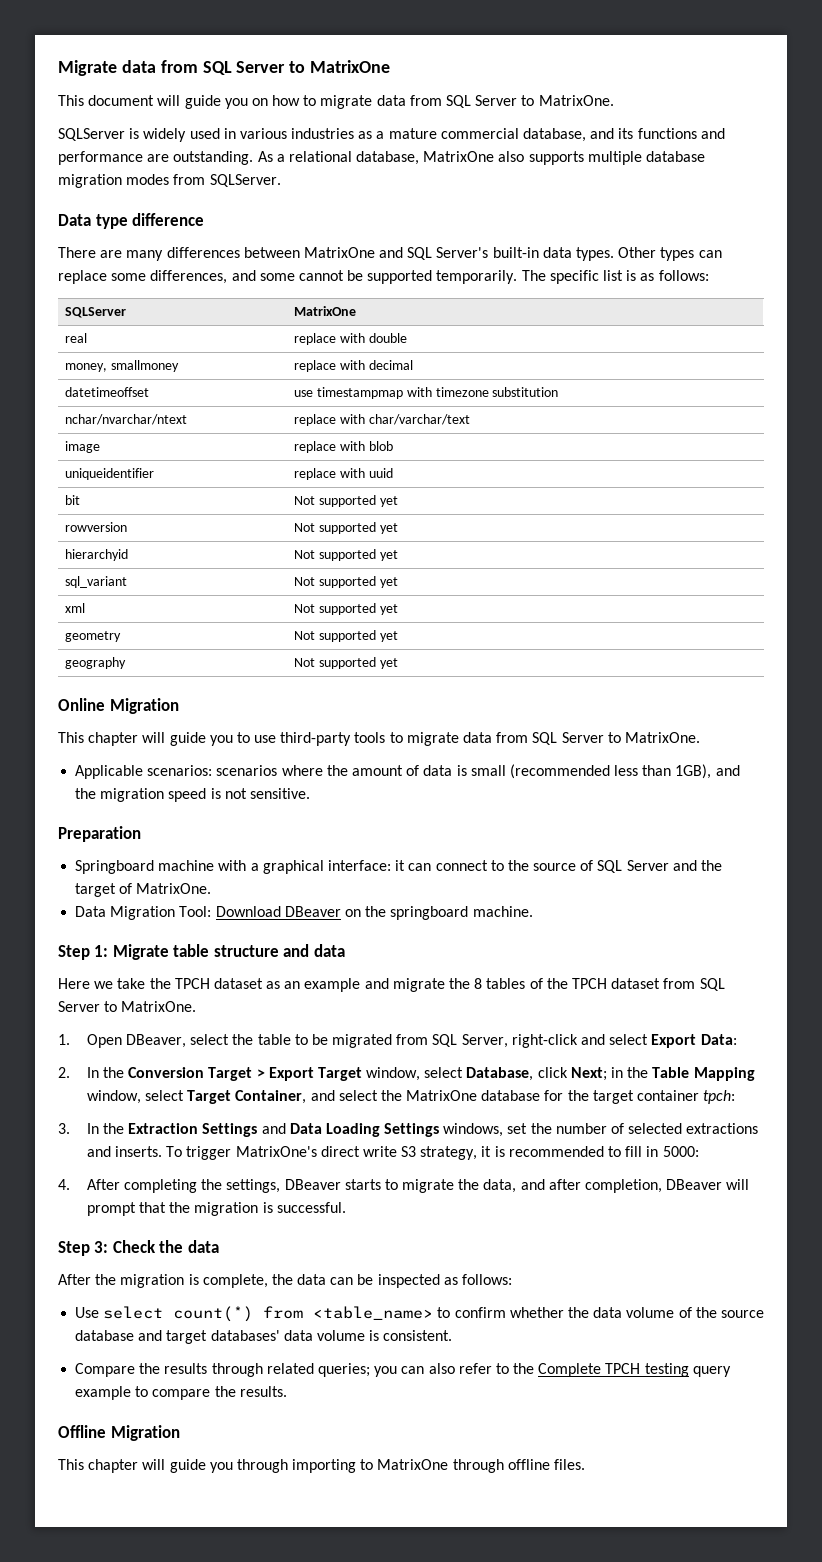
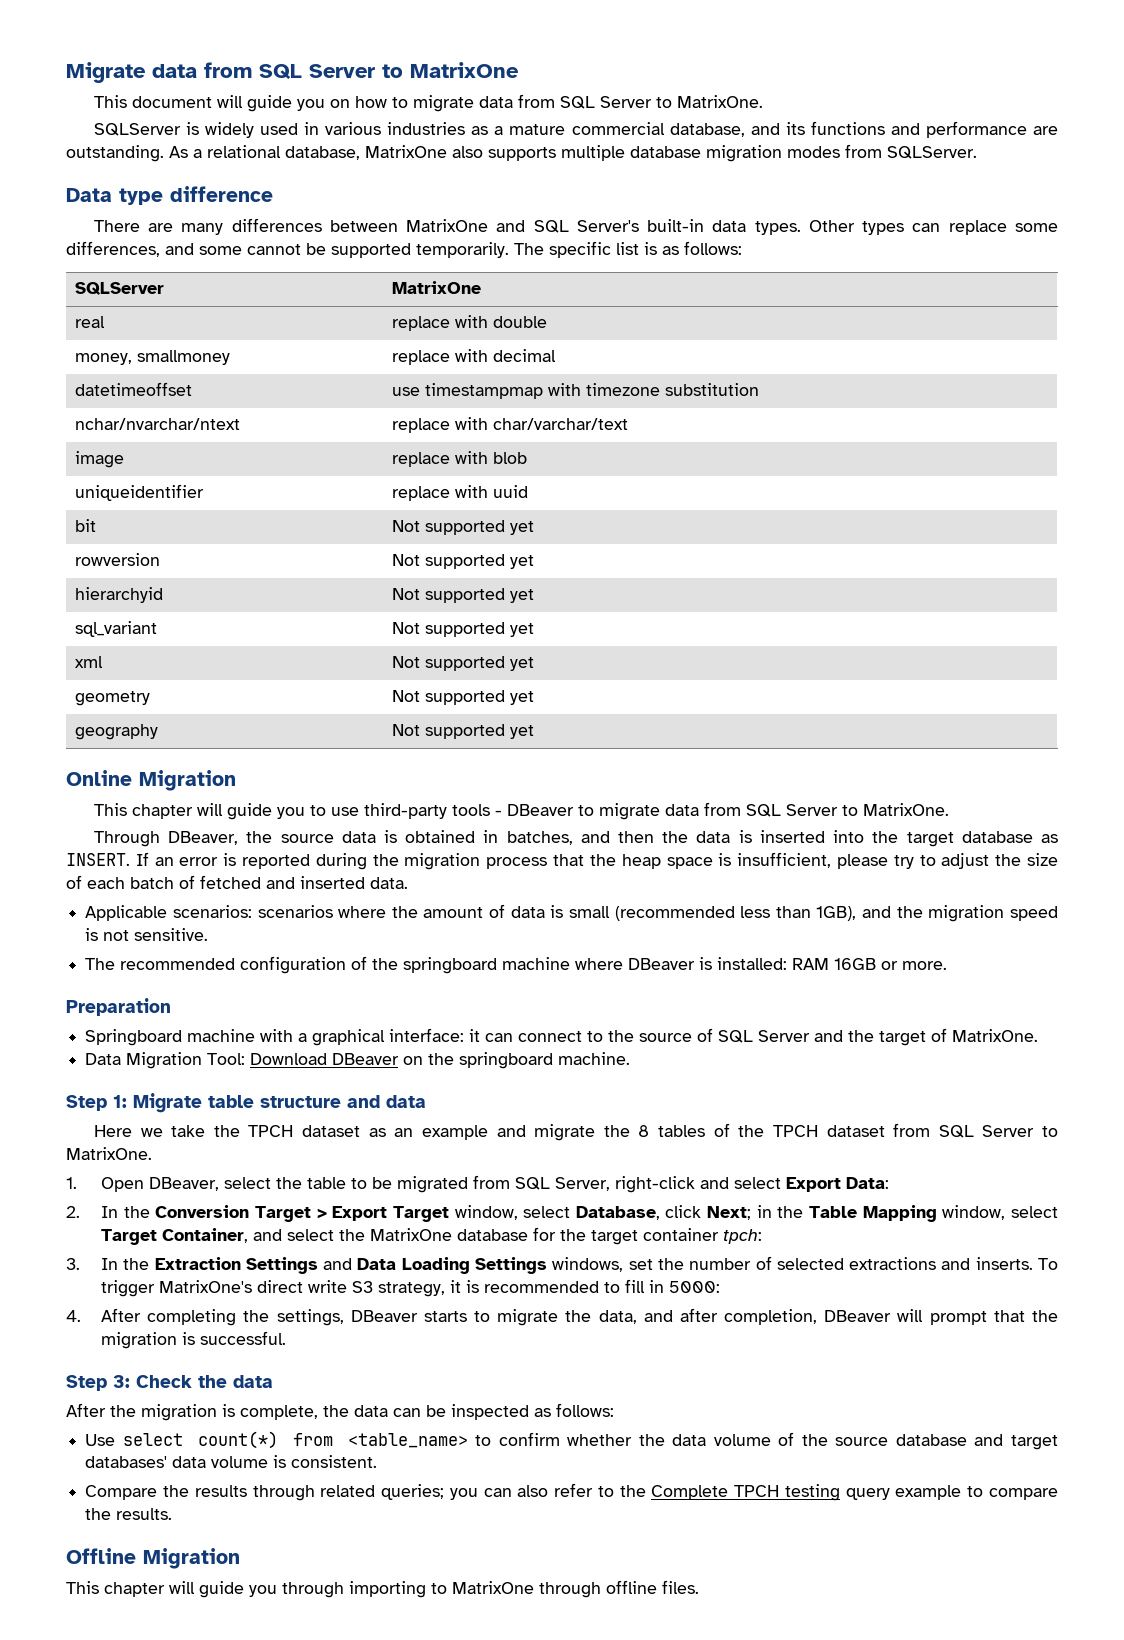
- This chapter will guide you to use third-party tools to migrate data from SQL Server to MatrixOne.
+ This chapter will guide you to use third-party tools - DBeaver to migrate data from SQL Server to MatrixOne.
+ Through DBeaver, the source data is obtained in batches, and then the data is inserted into the target database as INSERT. If an error is reported during the migration process that the heap space is insufficient, please try to adjust the size of each batch of fetched and inserted data.
+ The recommended configuration of the springboard machine where DBeaver is installed: RAM 16GB or more.

